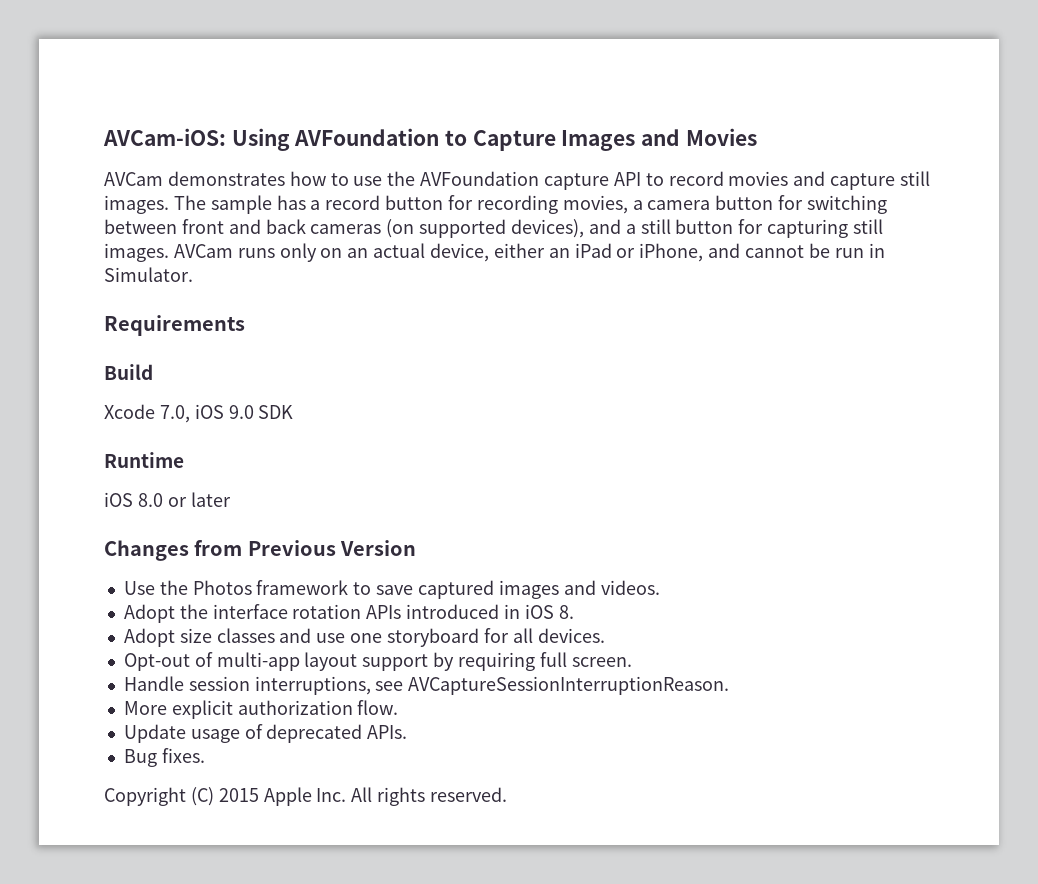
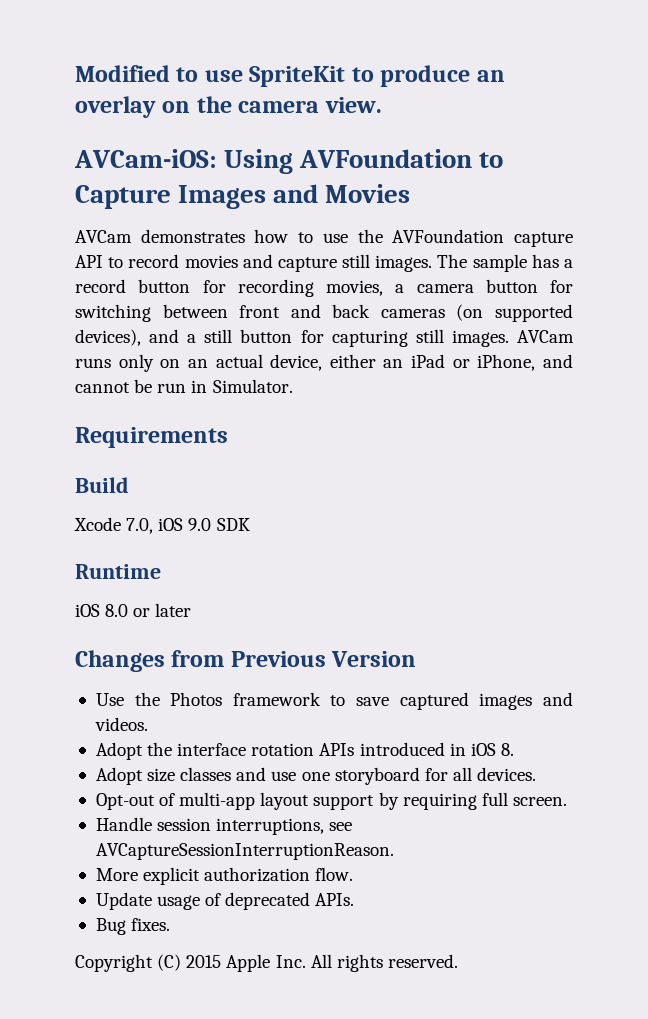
+ Modified to use SpriteKit to produce an overlay on the camera view.

